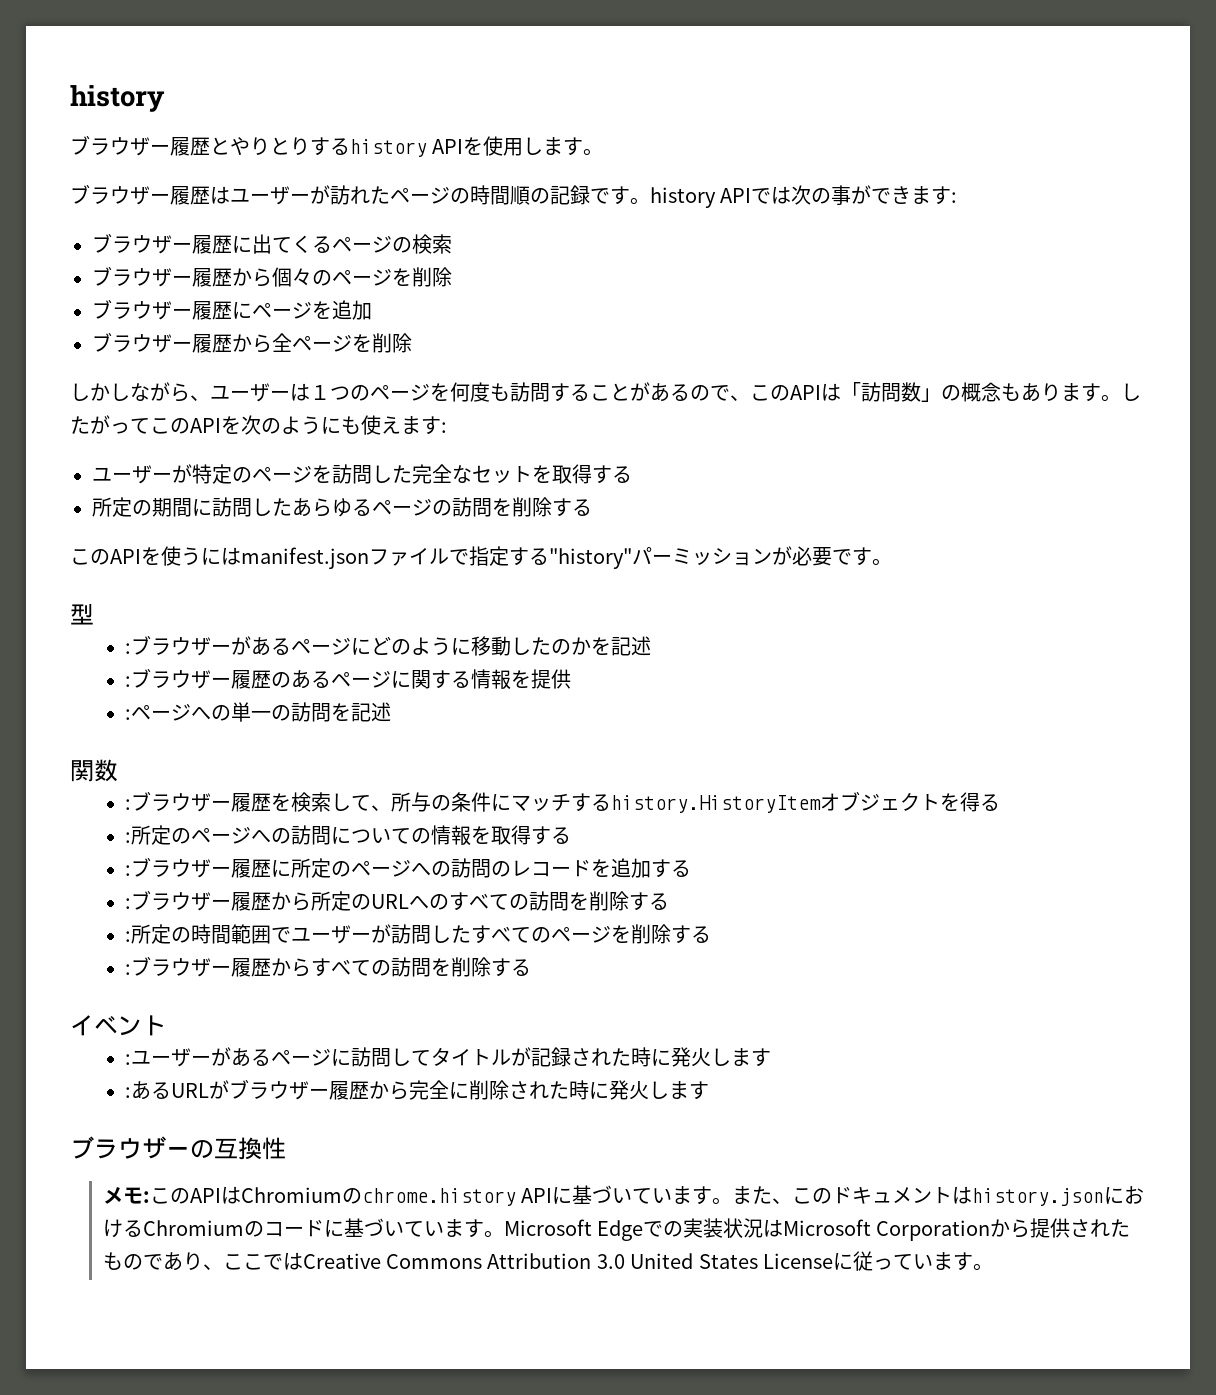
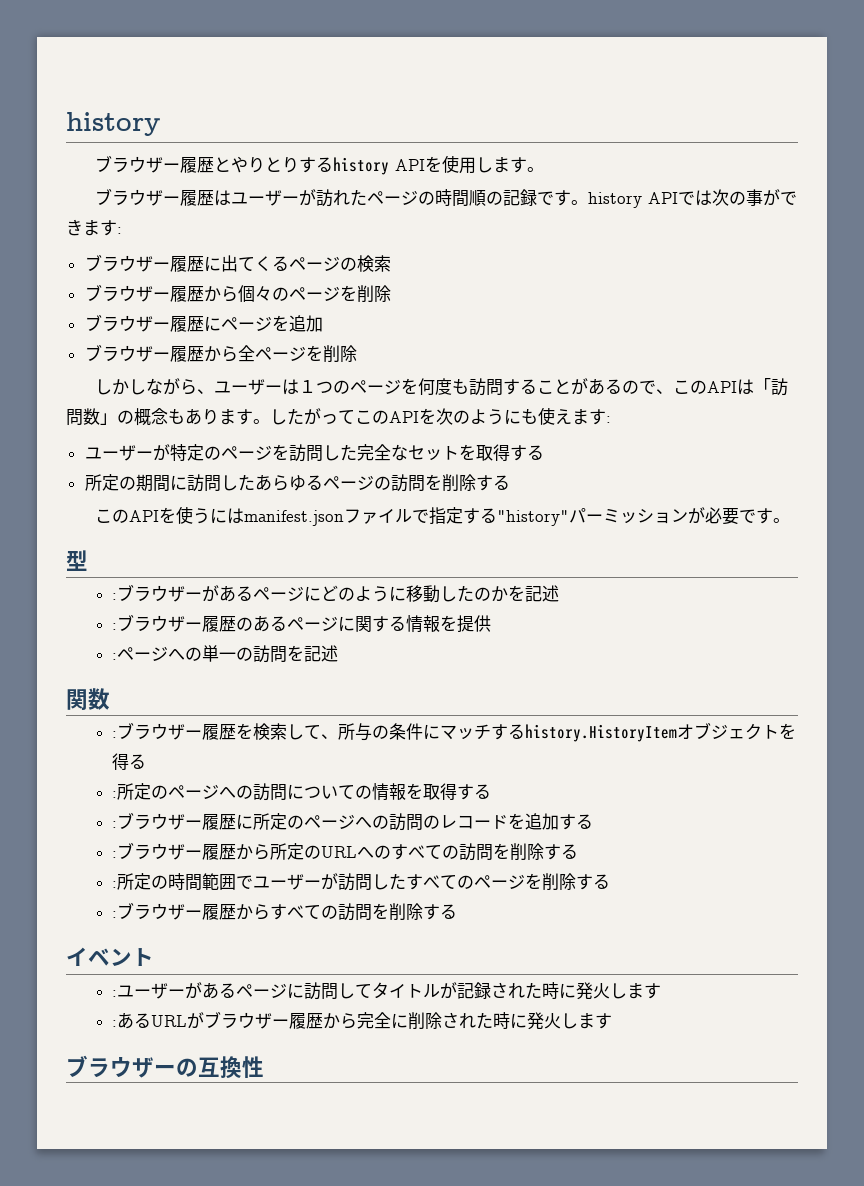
- メモ:このAPIはChromiumのchrome.history APIに基づいています。また、このドキュメントはhistory.jsonにおけるChromiumのコードに基づいています。Microsoft Edgeでの実装状況はMicrosoft Corporationから提供されたものであり、ここではCreative Commons Attribution 3.0 United States Licenseに従っています。

